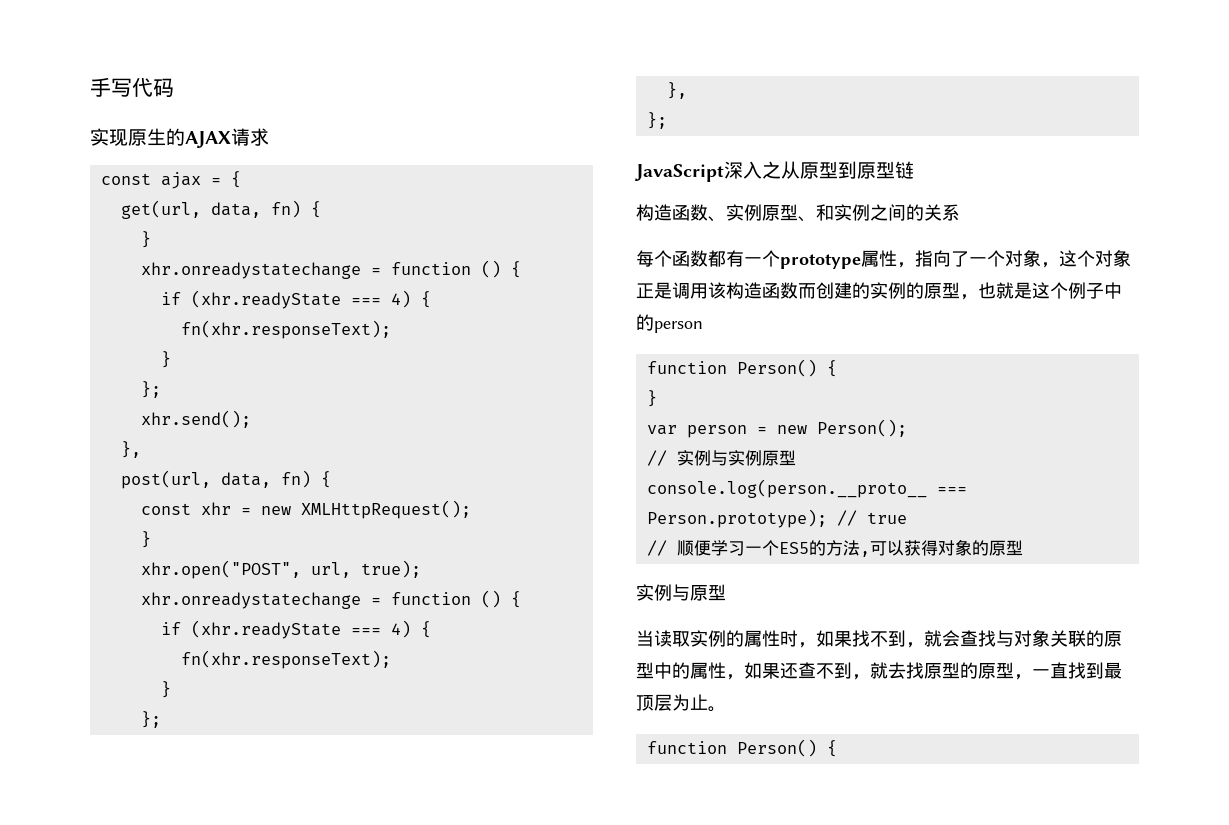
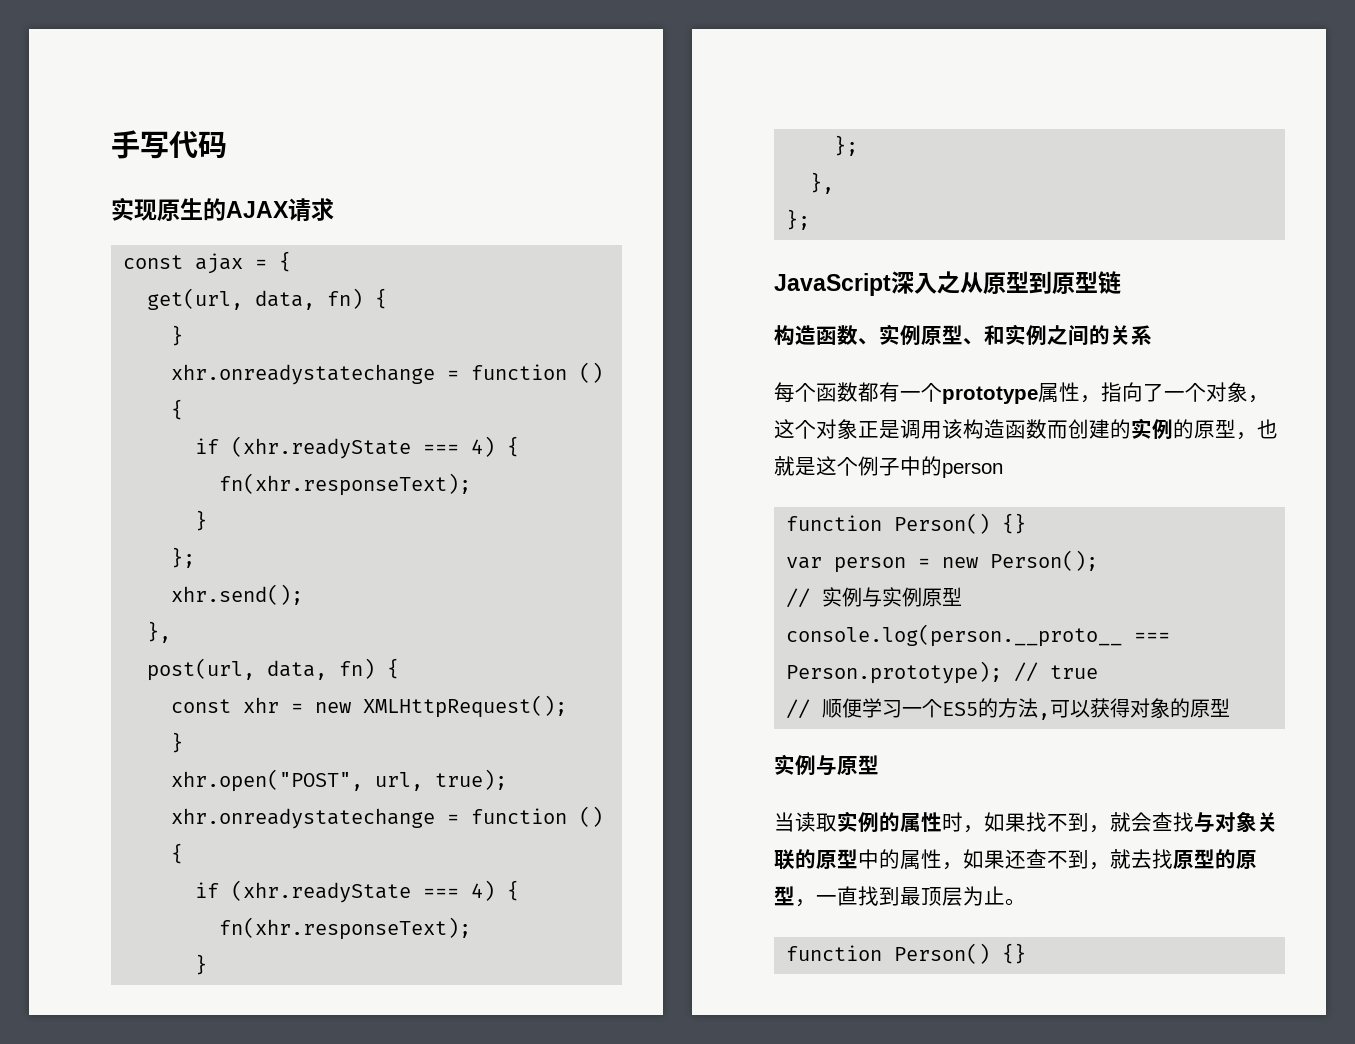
  每个函数都有一个prototype属性，指向了一个对象，这个对象正是调用该构造函数而创建的实例的原型，也就是这个例子中的person
- function Person() {
- }
+ function Person() {}
  当读取实例的属性时，如果找不到，就会查找与对象关联的原型中的属性，如果还查不到，就去找原型的原型，一直找到最顶层为止。
- function Person() {
+ function Person() {}

